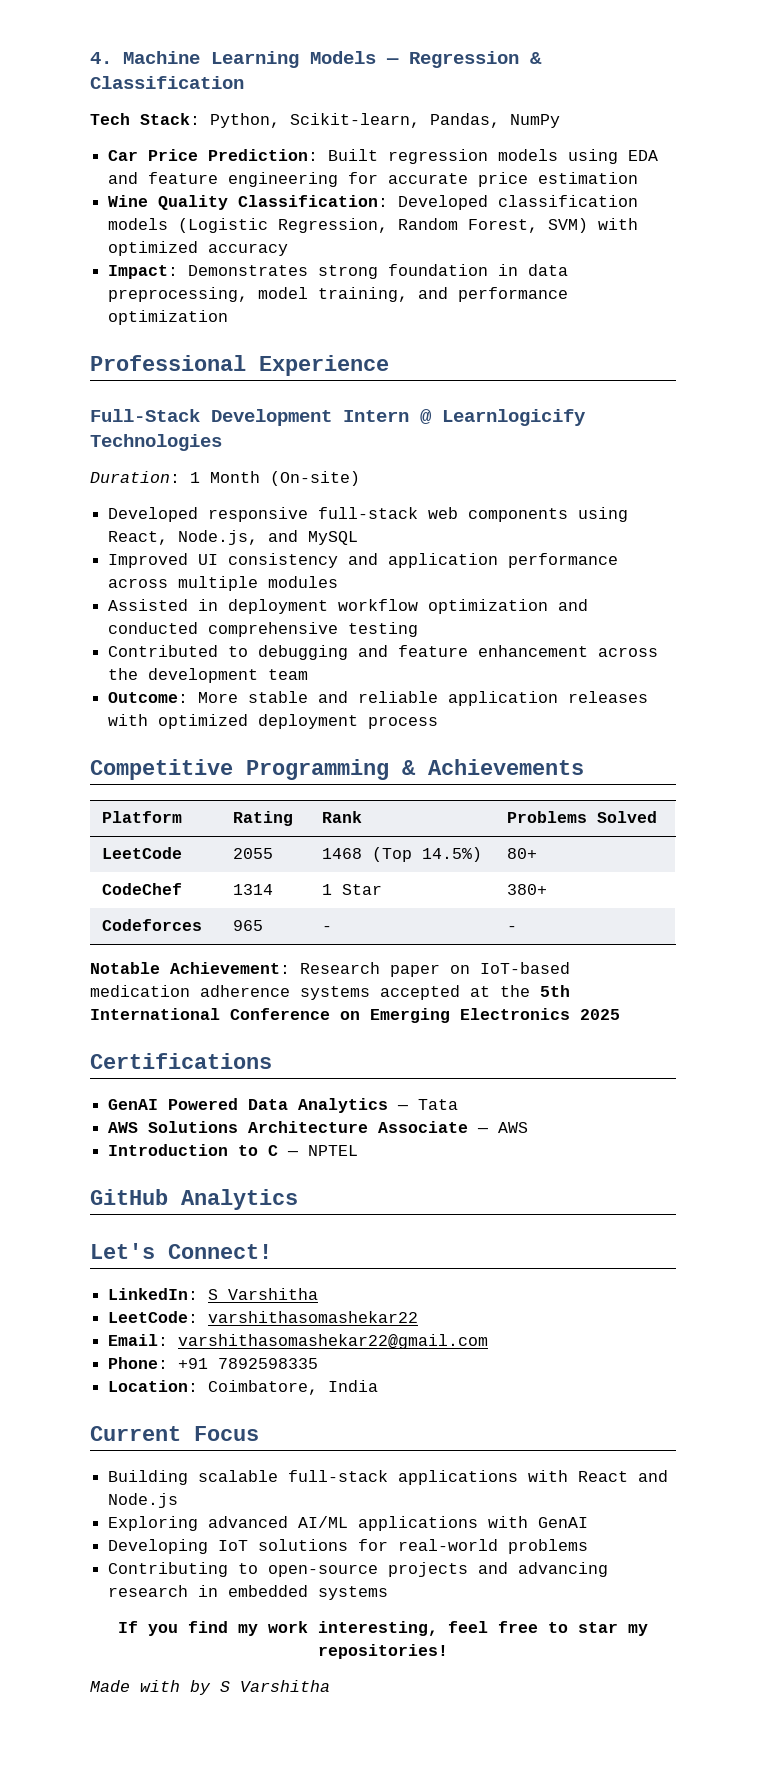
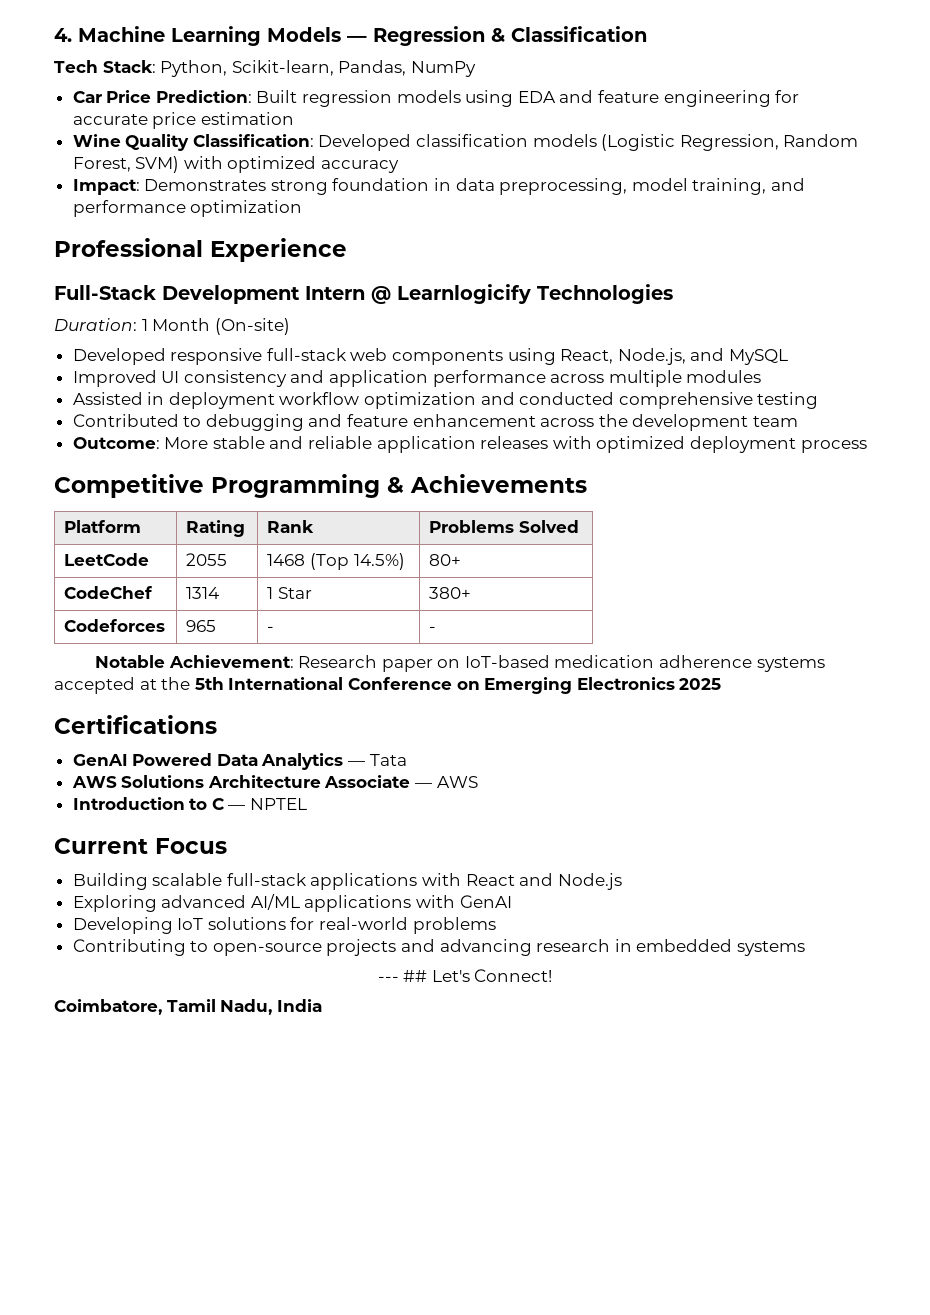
- GitHub Analytics
- Let's Connect!
- LinkedIn: S Varshitha
- LeetCode: varshithasomashekar22
- Email: varshithasomashekar22@gmail.com
- Phone: +91 7892598335
- Location: Coimbatore, India
- If you find my work interesting, feel free to star my repositories!
- Made with by S Varshitha
+ --- ## Let's Connect!
+ Coimbatore, Tamil Nadu, India

